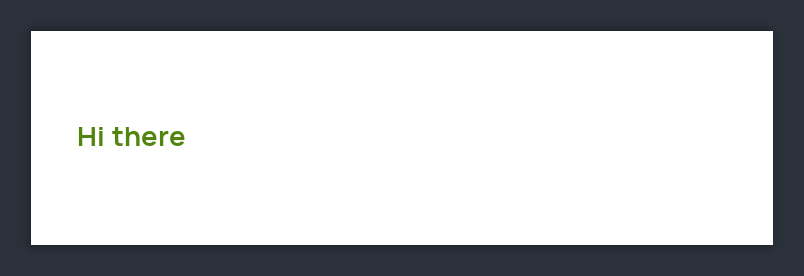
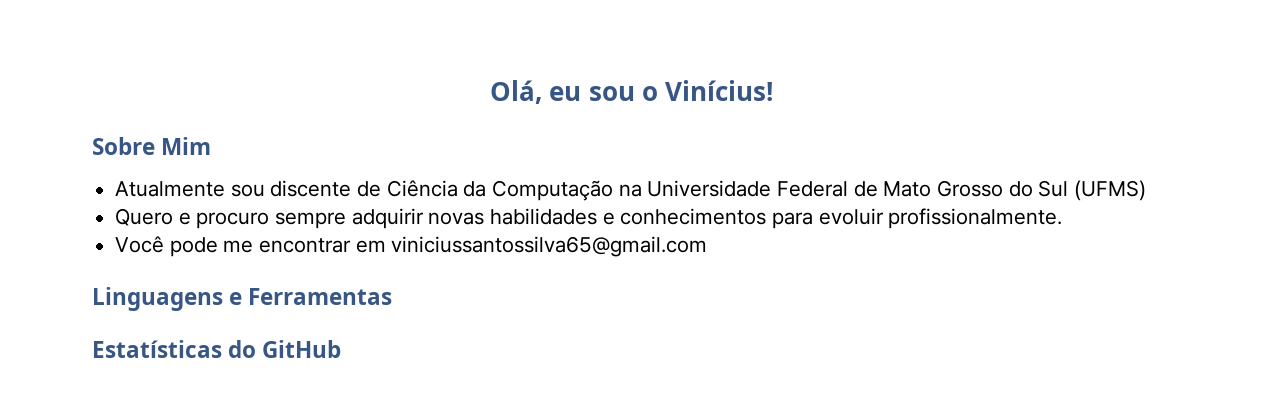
- Hi there
+ Olá, eu sou o Vinícius!
+ Sobre Mim
+ Atualmente sou discente de Ciência da Computação na Universidade Federal de Mato Grosso do Sul (UFMS)
+ Quero e procuro sempre adquirir novas habilidades e conhecimentos para evoluir profissionalmente.
+ Você pode me encontrar em viniciussantossilva65@gmail.com
+ Linguagens e Ferramentas
+ Estatísticas do GitHub

